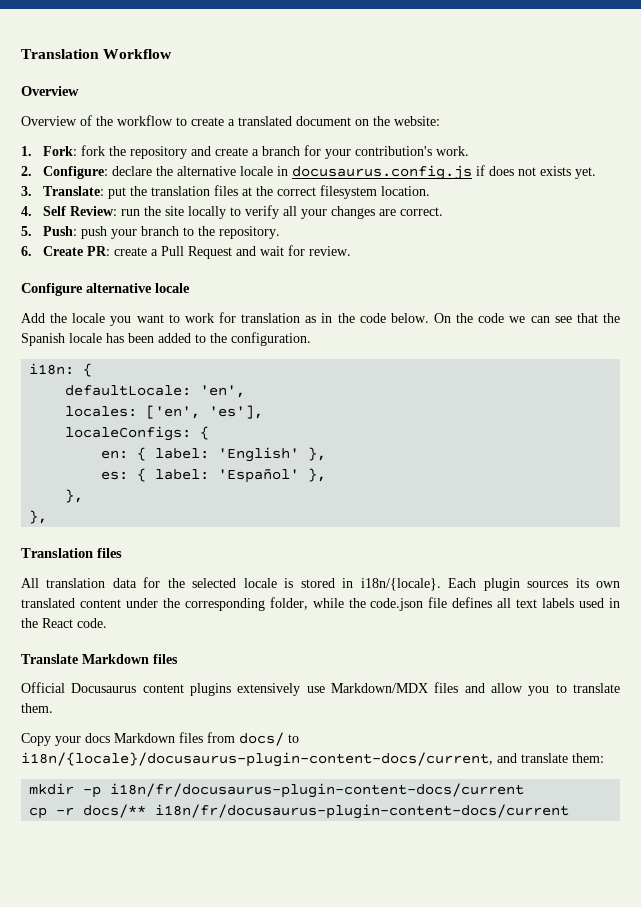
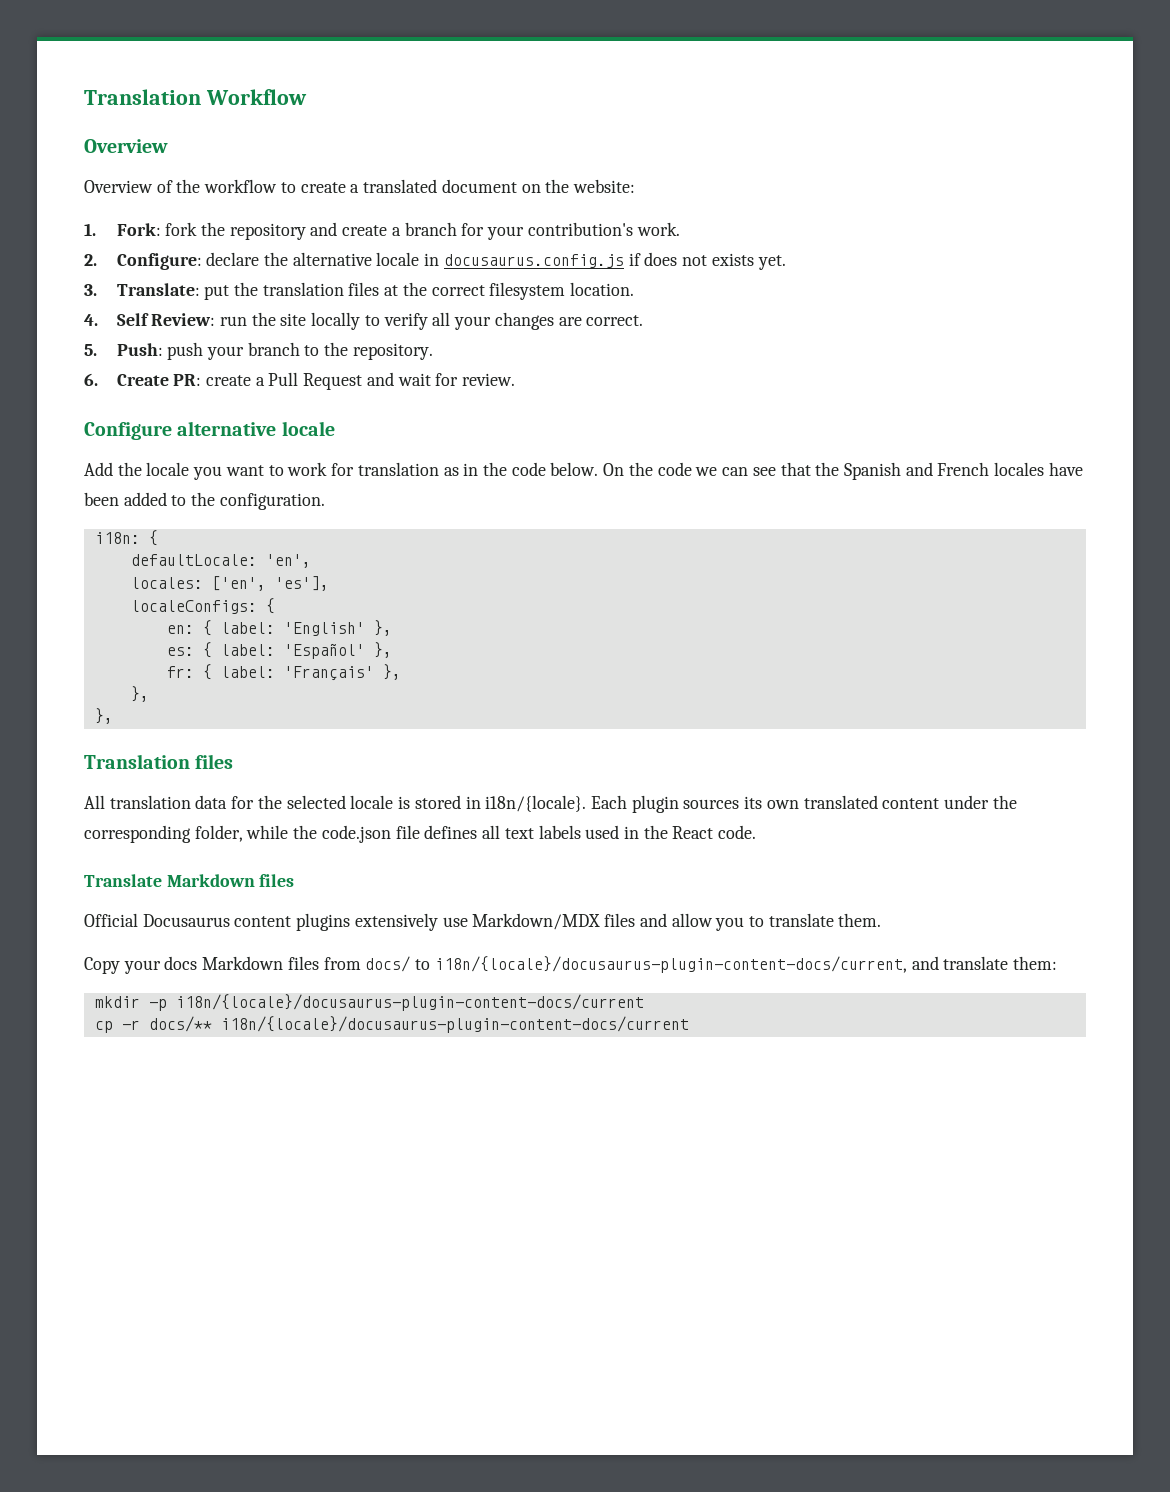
- On the code we can see that the Spanish locale has been added to the configuration.
+ On the code we can see that the Spanish and French locales have been added to the configuration.
+ fr: { label: 'Français' },
- mkdir -p i18n/fr/docusaurus-plugin-content-docs/current
+ mkdir -p i18n/{locale}/docusaurus-plugin-content-docs/current
- cp -r docs/** i18n/fr/docusaurus-plugin-content-docs/current
+ cp -r docs/** i18n/{locale}/docusaurus-plugin-content-docs/current

